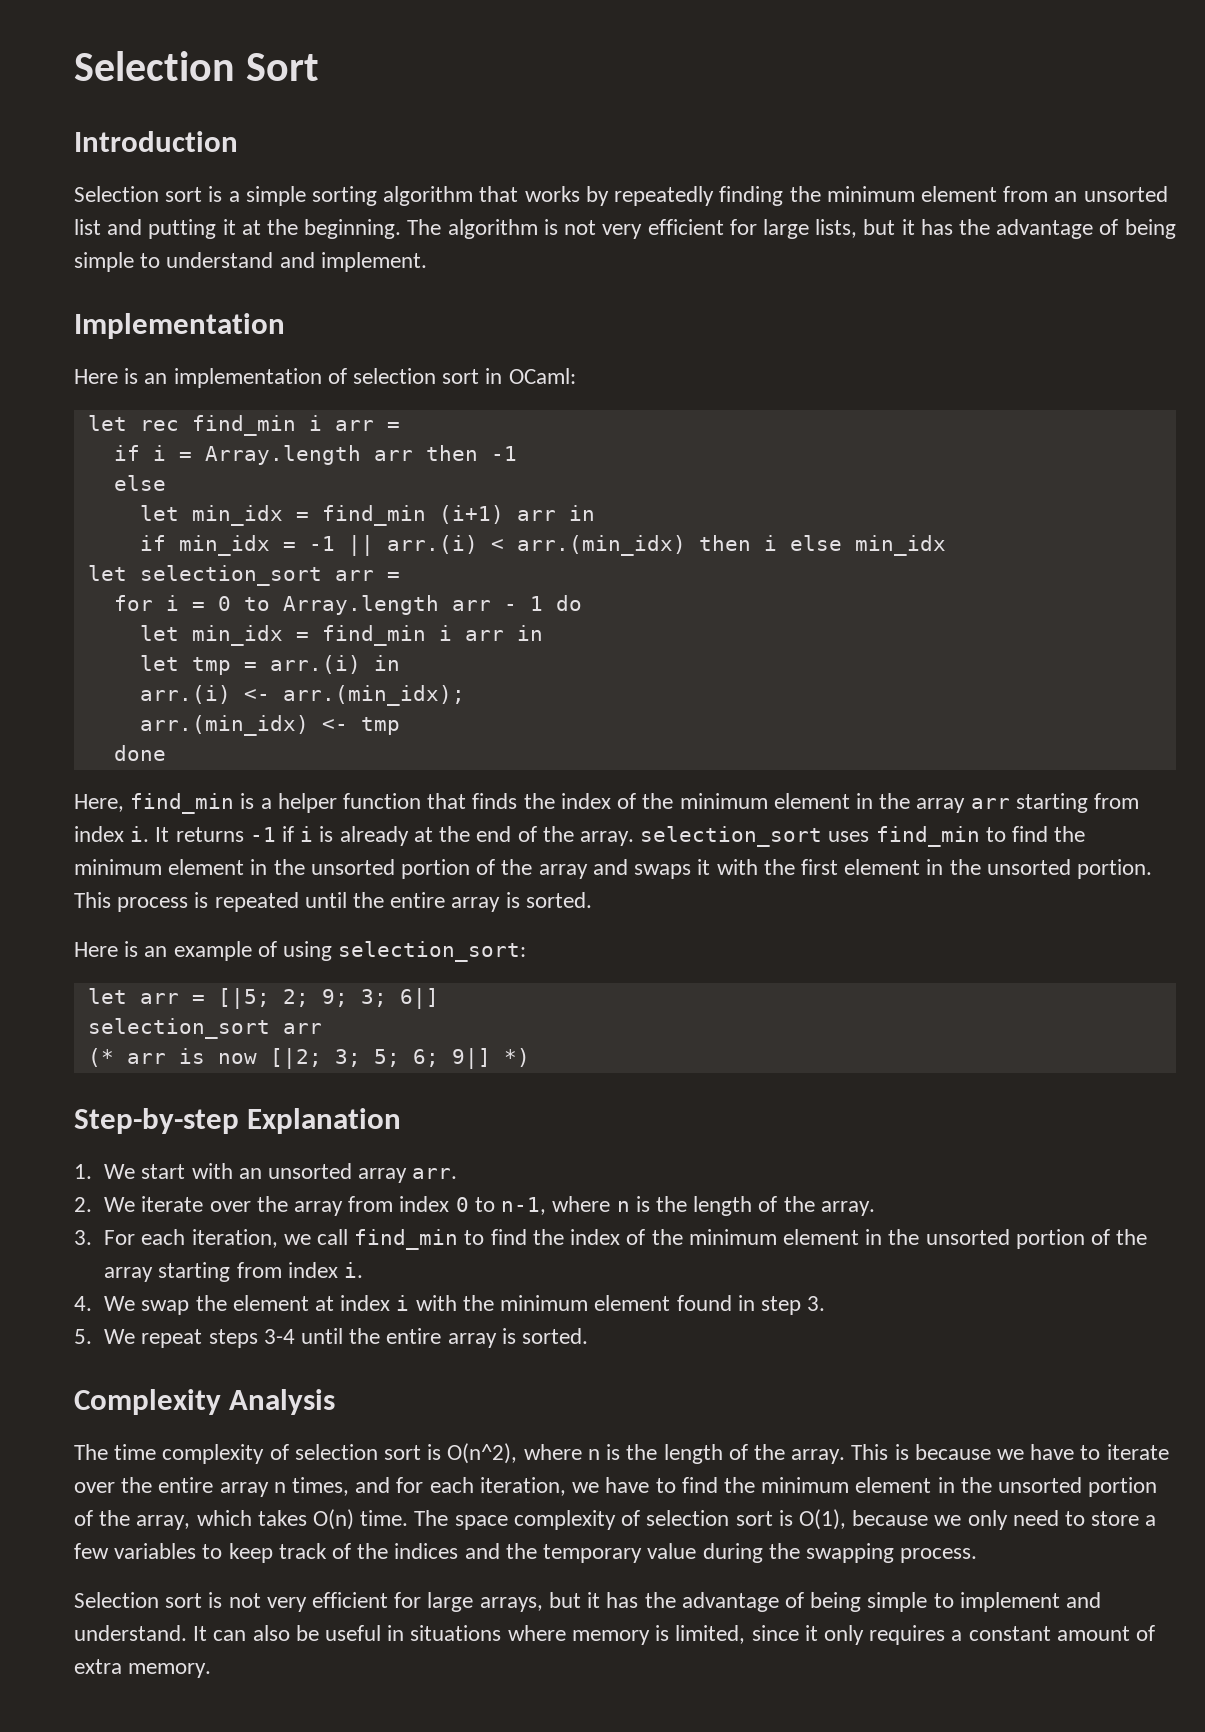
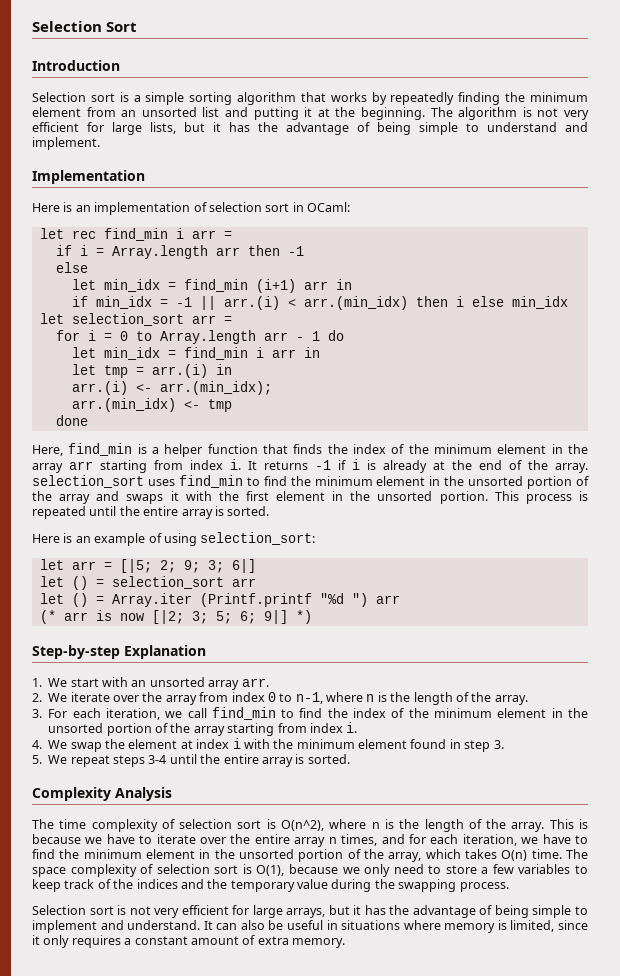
  let arr = [|5; 2; 9; 3; 6|]
- selection_sort arr
+ let () = selection_sort arr
+ let () = Array.iter (Printf.printf "%d ") arr

